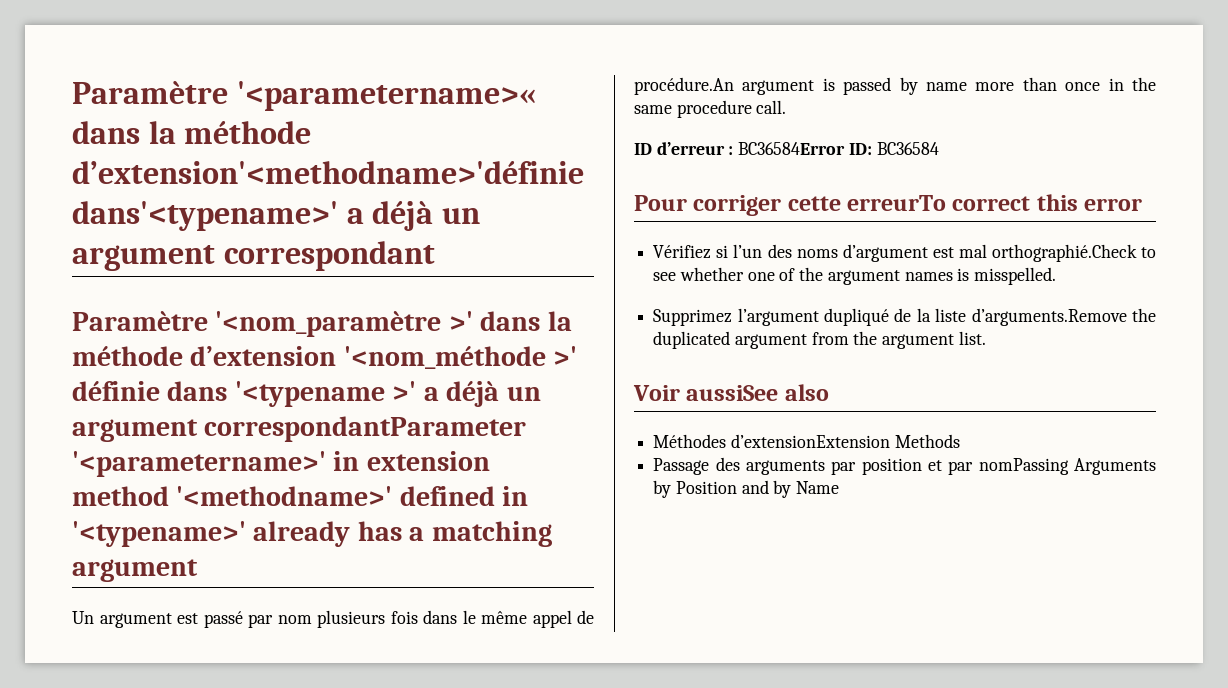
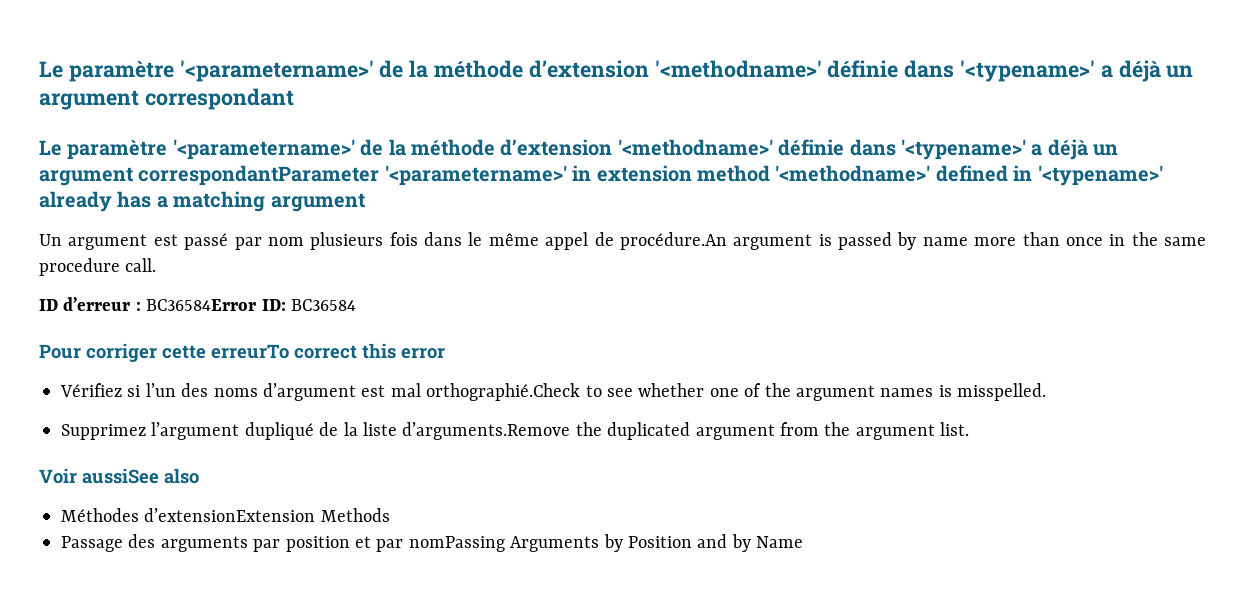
- Paramètre '<parametername>« dans la méthode d’extension'<methodname>'définie dans'<typename>' a déjà un argument correspondant
+ Le paramètre '<parametername>' de la méthode d’extension '<methodname>' définie dans '<typename>' a déjà un argument correspondant
- Paramètre '<nom_paramètre >' dans la méthode d’extension '<nom_méthode >' définie dans '<typename >' a déjà un argument correspondantParameter '<parametername>' in extension method '<methodname>' defined in '<typename>' already has a matching argument
+ Le paramètre '<parametername>' de la méthode d’extension '<methodname>' définie dans '<typename>' a déjà un argument correspondantParameter '<parametername>' in extension method '<methodname>' defined in '<typename>' already has a matching argument

